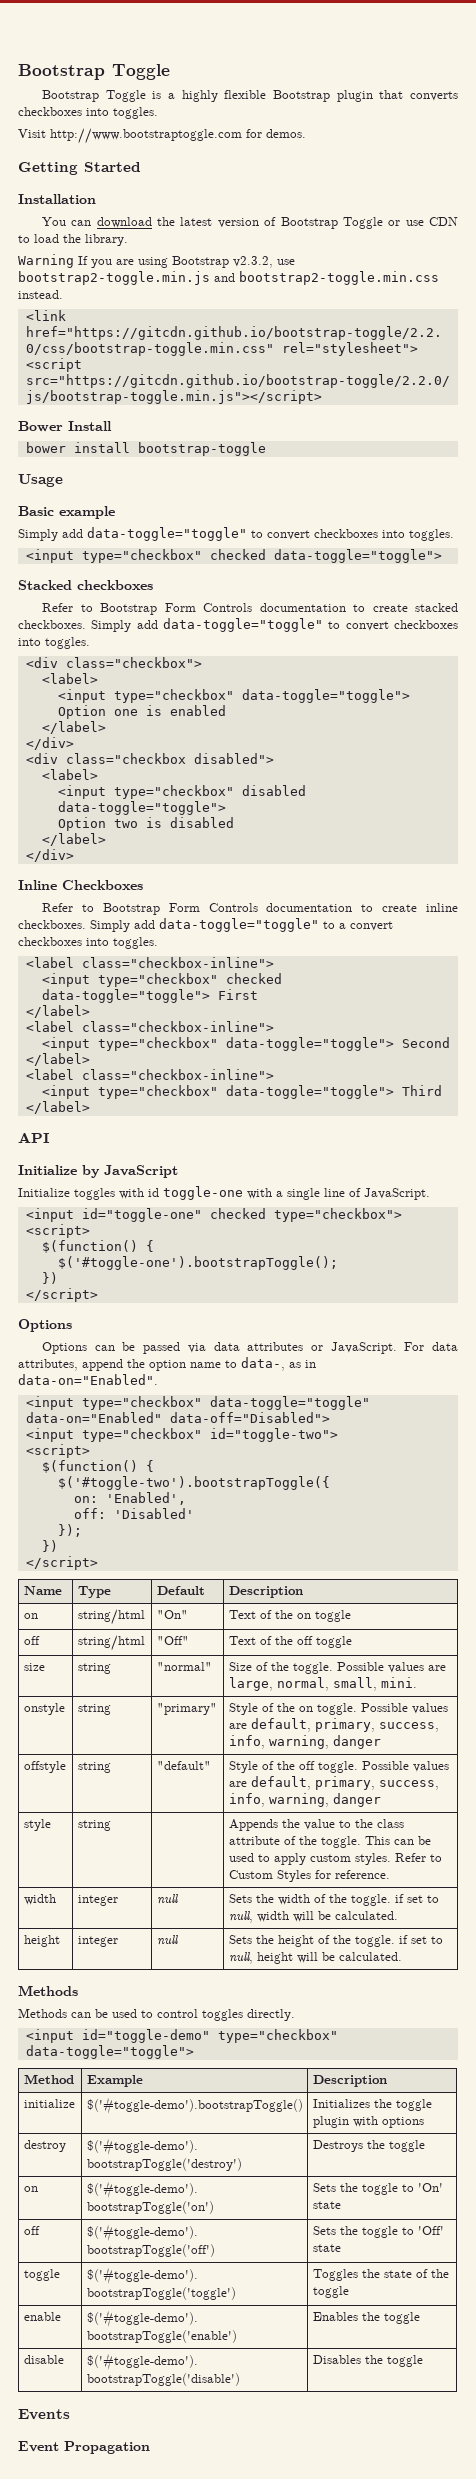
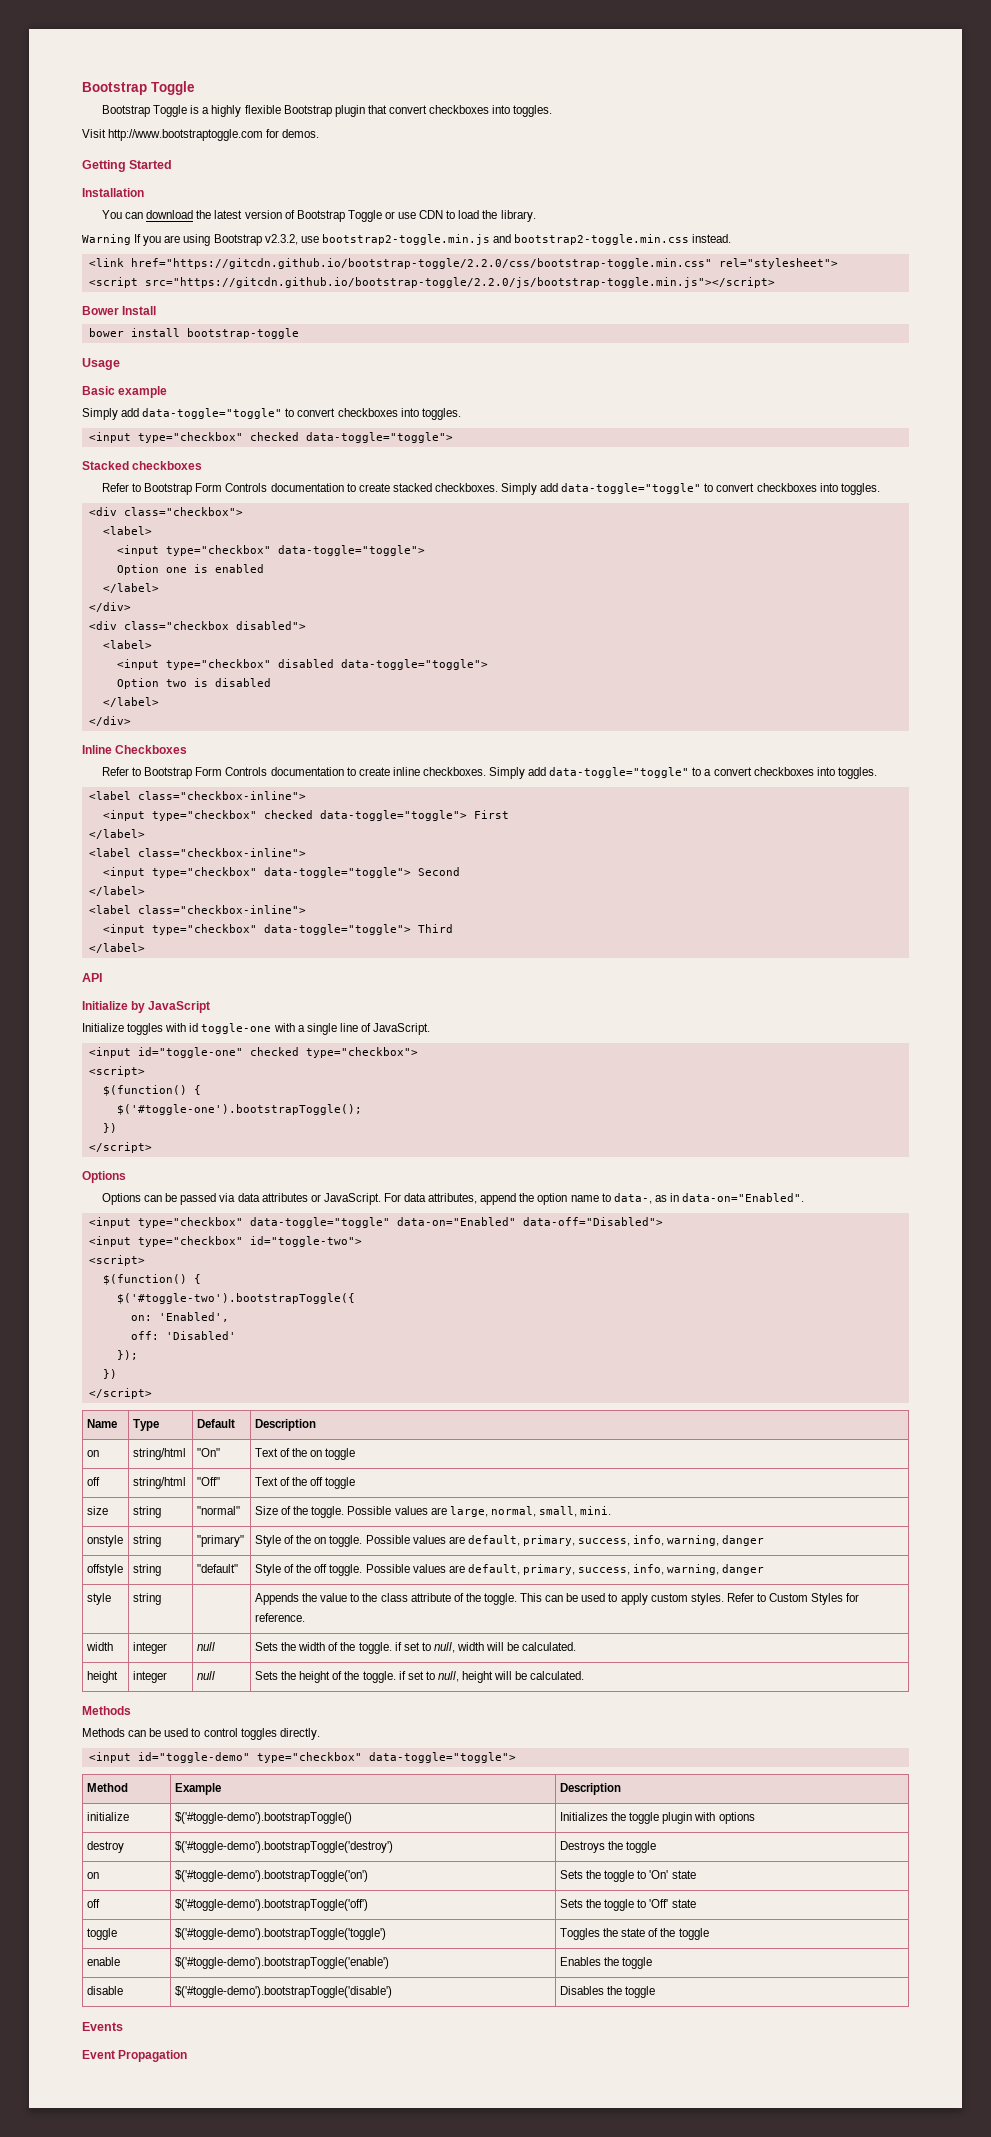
- Bootstrap Toggle is a highly flexible Bootstrap plugin that converts checkboxes into toggles.
+ Bootstrap Toggle is a highly flexible Bootstrap plugin that convert checkboxes into toggles.

